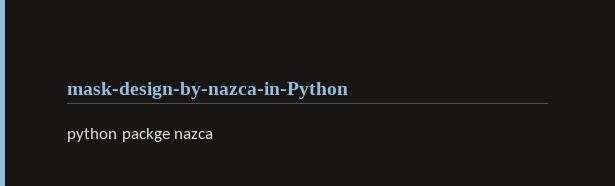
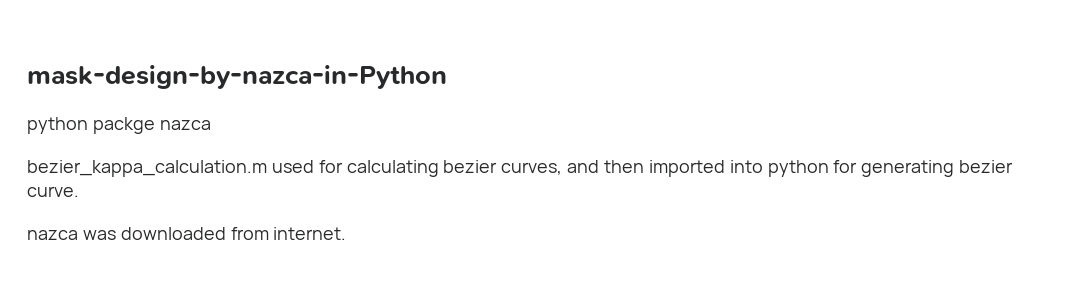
+ bezier_kappa_calculation.m used for calculating bezier curves, and then imported into python for generating bezier curve.
+ nazca was downloaded from internet.

